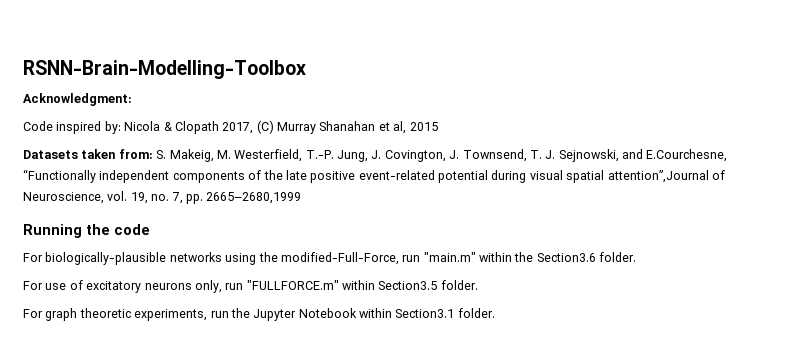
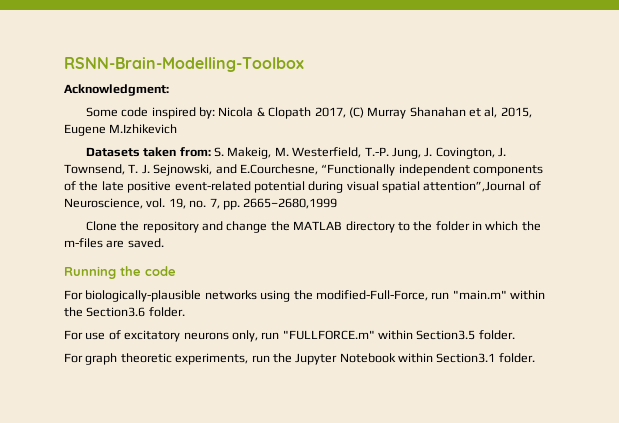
- Code inspired by: Nicola & Clopath 2017, (C) Murray Shanahan et al, 2015
+ Some code inspired by: Nicola & Clopath 2017, (C) Murray Shanahan et al, 2015, Eugene M.Izhikevich
+ Clone the repository and change the MATLAB directory to the folder in which the m-files are saved.

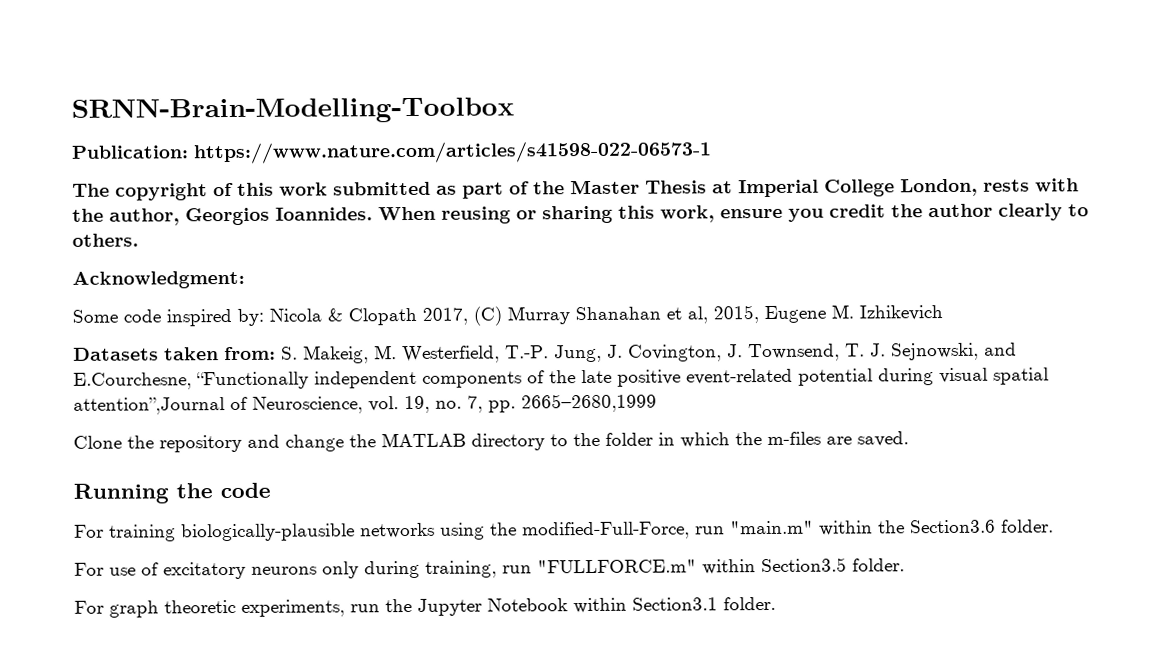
- RSNN-Brain-Modelling-Toolbox
+ SRNN-Brain-Modelling-Toolbox
+ Publication: https://www.nature.com/articles/s41598-022-06573-1
+ The copyright of this work submitted as part of the Master Thesis at Imperial College London, rests with the author, Georgios Ioannides. When reusing or sharing this work, ensure you credit the author clearly to others.
- Some code inspired by: Nicola & Clopath 2017, (C) Murray Shanahan et al, 2015, Eugene M.Izhikevich
+ Some code inspired by: Nicola & Clopath 2017, (C) Murray Shanahan et al, 2015, Eugene M. Izhikevich
- For biologically-plausible networks using the modified-Full-Force, run "main.m" within the Section3.6 folder.
+ For training biologically-plausible networks using the modified-Full-Force, run "main.m" within the Section3.6 folder.
- For use of excitatory neurons only, run "FULLFORCE.m" within Section3.5 folder.
+ For use of excitatory neurons only during training, run "FULLFORCE.m" within Section3.5 folder.

